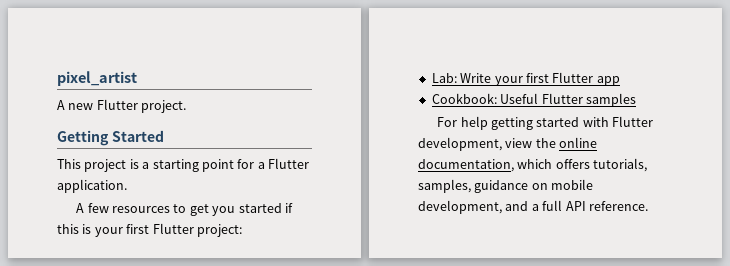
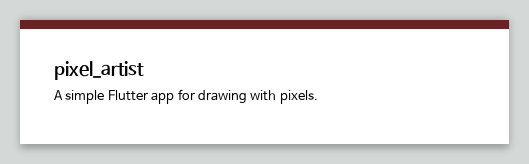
- A new Flutter project.
- Getting Started
- This project is a starting point for a Flutter application.
- A few resources to get you started if this is your first Flutter project:
- Lab: Write your first Flutter app
- Cookbook: Useful Flutter samples
- For help getting started with Flutter development, view the online documentation, which offers tutorials, samples, guidance on mobile development, and a full API reference.
+ A simple Flutter app for drawing with pixels.

